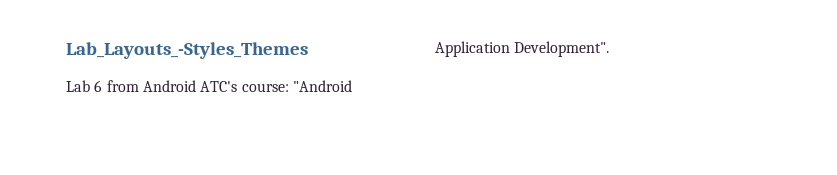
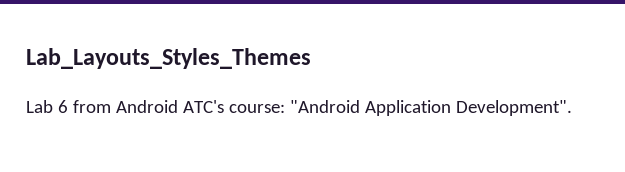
- Lab_Layouts_-Styles_Themes
+ Lab_Layouts_Styles_Themes

